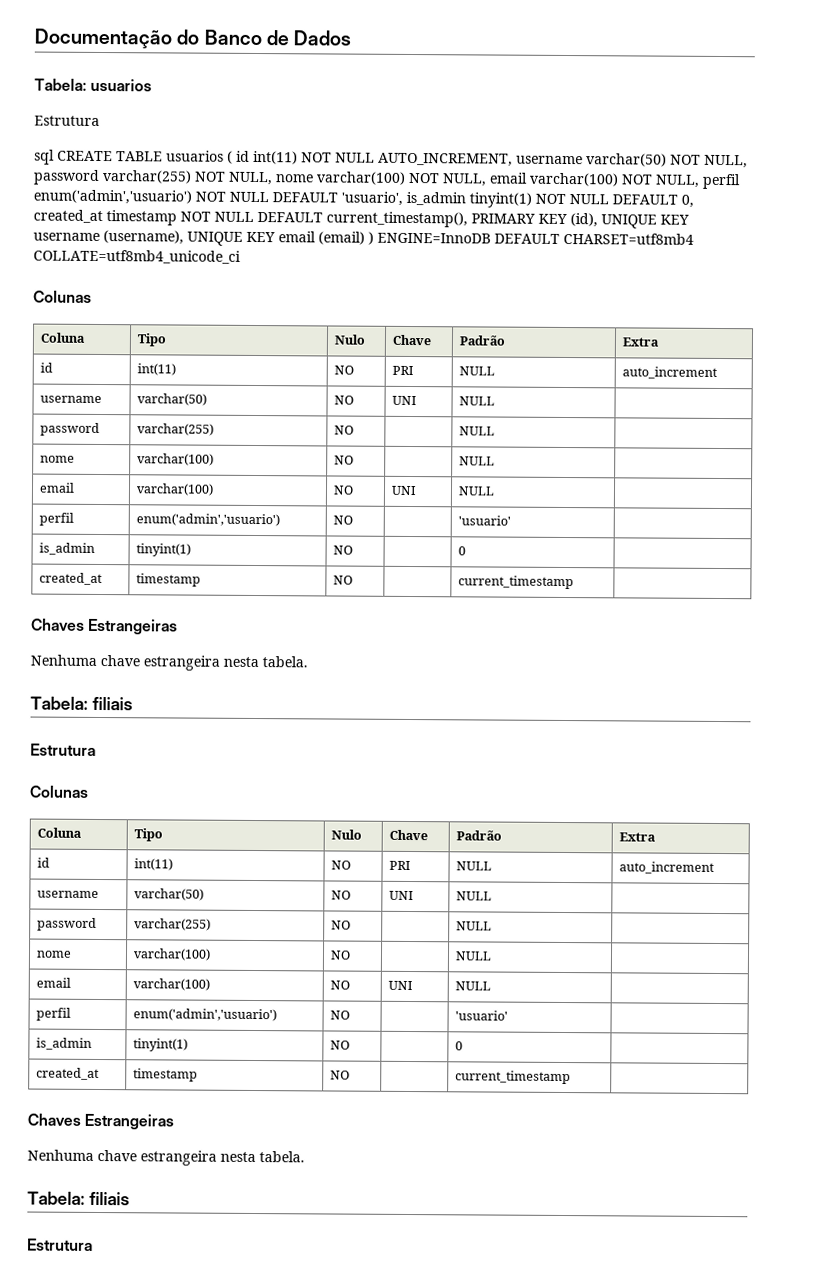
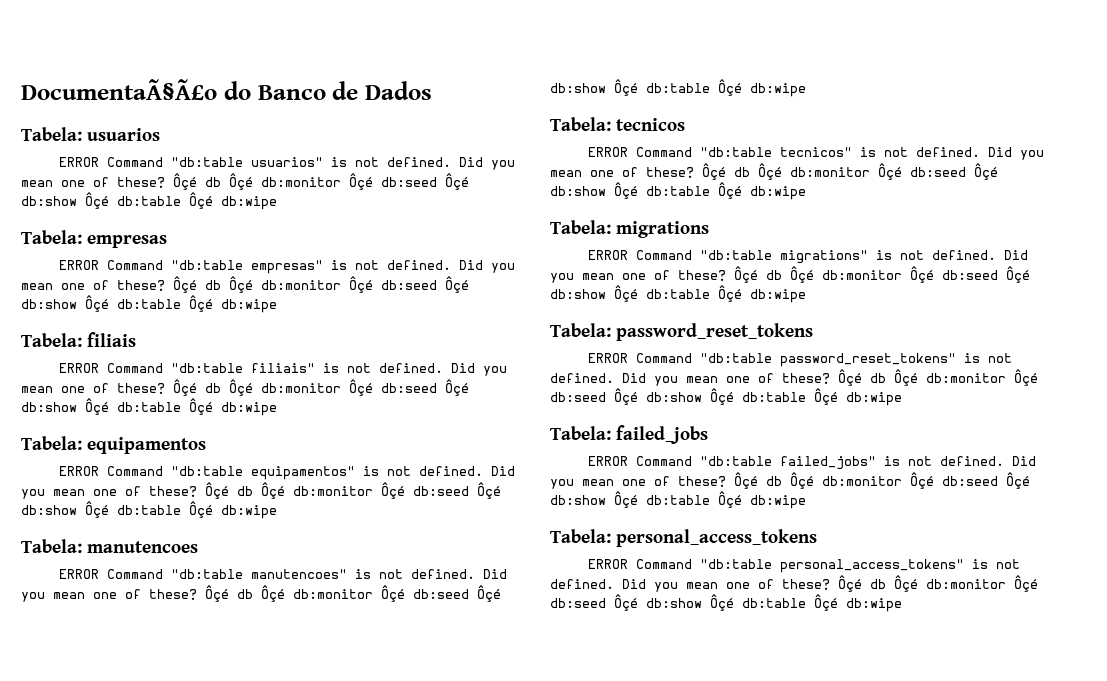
- Documentação do Banco de Dados
+ DocumentaÃ§Ã£o do Banco de Dados
  Tabela: usuarios
- Estrutura
- sql CREATE TABLE usuarios ( id int(11) NOT NULL AUTO_INCREMENT, username varchar(50) NOT NULL, password varchar(255) NOT NULL, nome varchar(100) NOT NULL, email varchar(100) NOT NULL, perfil enum('admin','usuario') NOT NULL DEFAULT 'usuario', is_admin tinyint(1) NOT NULL DEFAULT 0, created_at timestamp NOT NULL DEFAULT current_timestamp(), PRIMARY KEY (id), UNIQUE KEY username (username), UNIQUE KEY email (email) ) ENGINE=InnoDB DEFAULT CHARSET=utf8mb4 COLLATE=utf8mb4_unicode_ci
- Colunas
- Coluna | Tipo | Nulo | Chave | Padrão | Extra
- id | int(11) | NO | PRI | NULL | auto_increment
- username | varchar(50) | NO | UNI | NULL |
- password | varchar(255) | NO | | NULL |
- nome | varchar(100) | NO | | NULL |
- email | varchar(100) | NO | UNI | NULL |
- perfil | enum('admin','usuario') | NO | | 'usuario' |
- is_admin | tinyint(1) | NO | | 0 |
- created_at | timestamp | NO | | current_timestamp |
- Chaves Estrangeiras
- Nenhuma chave estrangeira nesta tabela.
+ ERROR Command "db:table usuarios" is not defined. Did you mean one of these? Ôçé db Ôçé db:monitor Ôçé db:seed Ôçé db:show Ôçé db:table Ôçé db:wipe
+ Tabela: empresas
+ ERROR Command "db:table empresas" is not defined. Did you mean one of these? Ôçé db Ôçé db:monitor Ôçé db:seed Ôçé db:show Ôçé db:table Ôçé db:wipe
  Tabela: filiais
- Estrutura
- Colunas
- Coluna | Tipo | Nulo | Chave | Padrão | Extra
- id | int(11) | NO | PRI | NULL | auto_increment
- username | varchar(50) | NO | UNI | NULL |
- password | varchar(255) | NO | | NULL |
- nome | varchar(100) | NO | | NULL |
- email | varchar(100) | NO | UNI | NULL |
- perfil | enum('admin','usuario') | NO | | 'usuario' |
- is_admin | tinyint(1) | NO | | 0 |
- created_at | timestamp | NO | | current_timestamp |
- Chaves Estrangeiras
- Nenhuma chave estrangeira nesta tabela.
- Tabela: filiais
- Estrutura
+ ERROR Command "db:table filiais" is not defined. Did you mean one of these? Ôçé db Ôçé db:monitor Ôçé db:seed Ôçé db:show Ôçé db:table Ôçé db:wipe
+ Tabela: equipamentos
+ ERROR Command "db:table equipamentos" is not defined. Did you mean one of these? Ôçé db Ôçé db:monitor Ôçé db:seed Ôçé db:show Ôçé db:table Ôçé db:wipe
+ Tabela: manutencoes
+ ERROR Command "db:table manutencoes" is not defined. Did you mean one of these? Ôçé db Ôçé db:monitor Ôçé db:seed Ôçé db:show Ôçé db:table Ôçé db:wipe
+ Tabela: tecnicos
+ ERROR Command "db:table tecnicos" is not defined. Did you mean one of these? Ôçé db Ôçé db:monitor Ôçé db:seed Ôçé db:show Ôçé db:table Ôçé db:wipe
+ Tabela: migrations
+ ERROR Command "db:table migrations" is not defined. Did you mean one of these? Ôçé db Ôçé db:monitor Ôçé db:seed Ôçé db:show Ôçé db:table Ôçé db:wipe
+ Tabela: password_reset_tokens
+ ERROR Command "db:table password_reset_tokens" is not defined. Did you mean one of these? Ôçé db Ôçé db:monitor Ôçé db:seed Ôçé db:show Ôçé db:table Ôçé db:wipe
+ Tabela: failed_jobs
+ ERROR Command "db:table failed_jobs" is not defined. Did you mean one of these? Ôçé db Ôçé db:monitor Ôçé db:seed Ôçé db:show Ôçé db:table Ôçé db:wipe
+ Tabela: personal_access_tokens
+ ERROR Command "db:table personal_access_tokens" is not defined. Did you mean one of these? Ôçé db Ôçé db:monitor Ôçé db:seed Ôçé db:show Ôçé db:table Ôçé db:wipe

